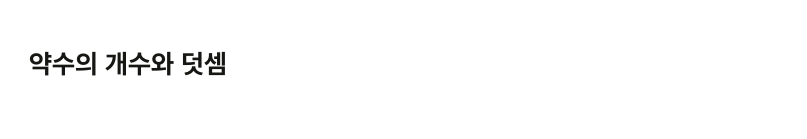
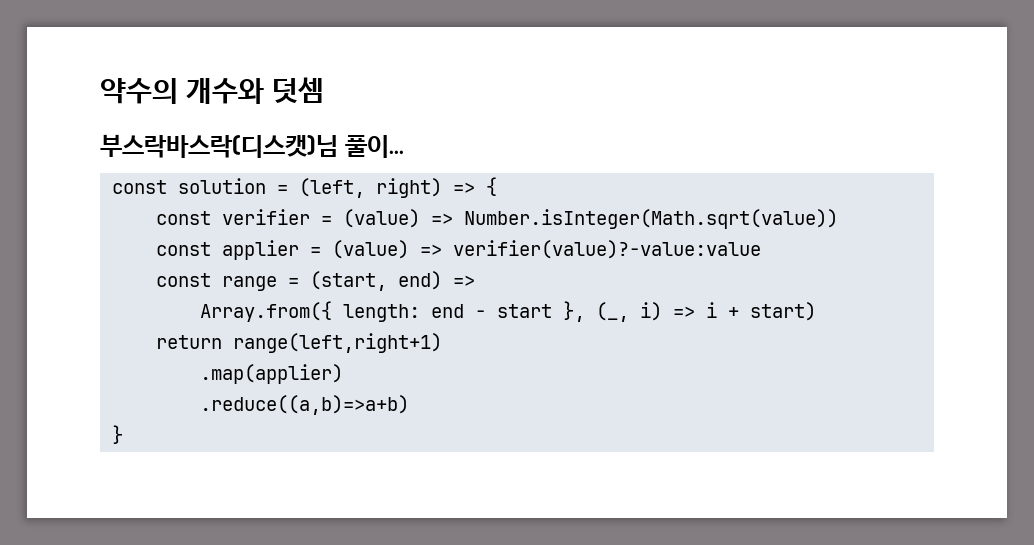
+ 부스락바스락(디스캣)님 풀이...
+ const solution = (left, right) => {
+ const verifier = (value) => Number.isInteger(Math.sqrt(value))
+ const applier = (value) => verifier(value)?-value:value
+ const range = (start, end) =>
+ Array.from({ length: end - start }, (_, i) => i + start)
+ return range(left,right+1)
+ .map(applier)
+ .reduce((a,b)=>a+b)
+ }

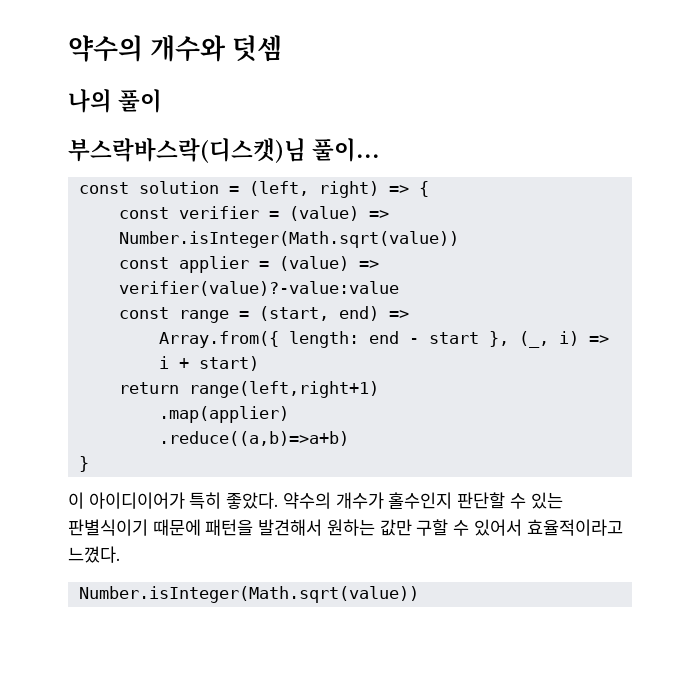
+ 나의 풀이
+ 이 아이디이어가 특히 좋았다. 약수의 개수가 홀수인지 판단할 수 있는 판별식이기 때문에 패턴을 발견해서 원하는 값만 구할 수 있어서 효율적이라고 느꼈다.
+ Number.isInteger(Math.sqrt(value))

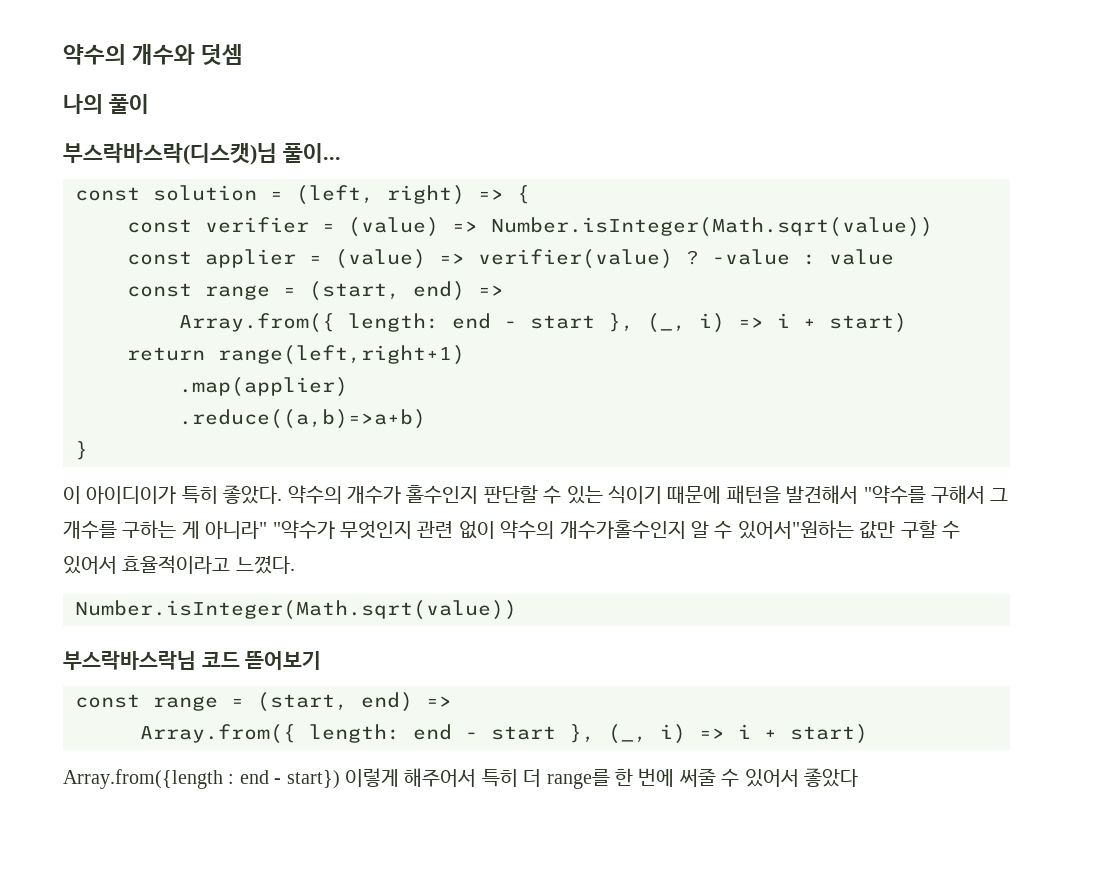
- const applier = (value) => verifier(value)?-value:value
+ const applier = (value) => verifier(value) ? -value : value
- 이 아이디이어가 특히 좋았다.
+ 이 아이디이가 특히 좋았다.
- 약수의 개수가 홀수인지 판단할 수 있는 판별식이기 때문에 패턴을 발견해서 원하는 값만 구할 수 있어서 효율적이라고 느꼈다.
+ 약수의 개수가 홀수인지 판단할 수 있는 식이기 때문에 패턴을 발견해서 "약수를 구해서 그 개수를 구하는 게 아니라" "약수가 무엇인지 관련 없이 약수의 개수가홀수인지 알 수 있어서"원하는 값만 구할 수 있어서 효율적이라고 느꼈다.
+ 부스락바스락님 코드 뜯어보기
+ const range = (start, end) =>
+ Array.from({ length: end - start }, (_, i) => i + start)
+ Array.from({length : end - start}) 이렇게 해주어서 특히 더 range를 한 번에 써줄 수 있어서 좋았다

